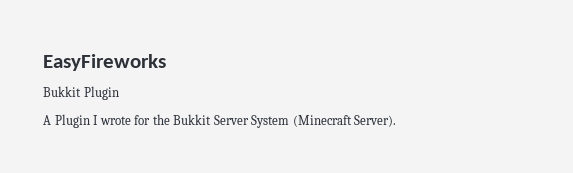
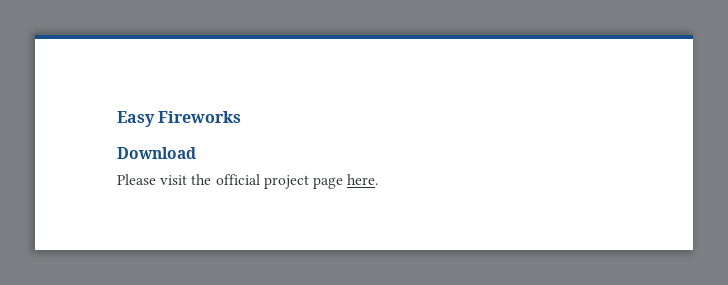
- EasyFireworks
- Bukkit Plugin
- A Plugin I wrote for the Bukkit Server System (Minecraft Server).
+ Easy Fireworks
+ Download
+ Please visit the official project page here.

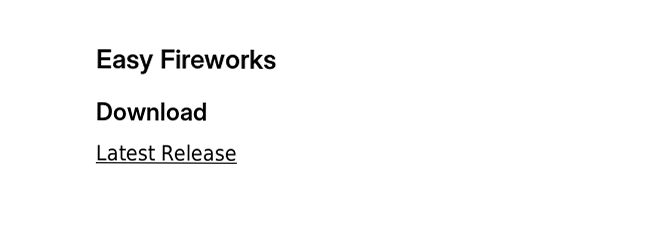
- Please visit the official project page here.
+ Latest Release

